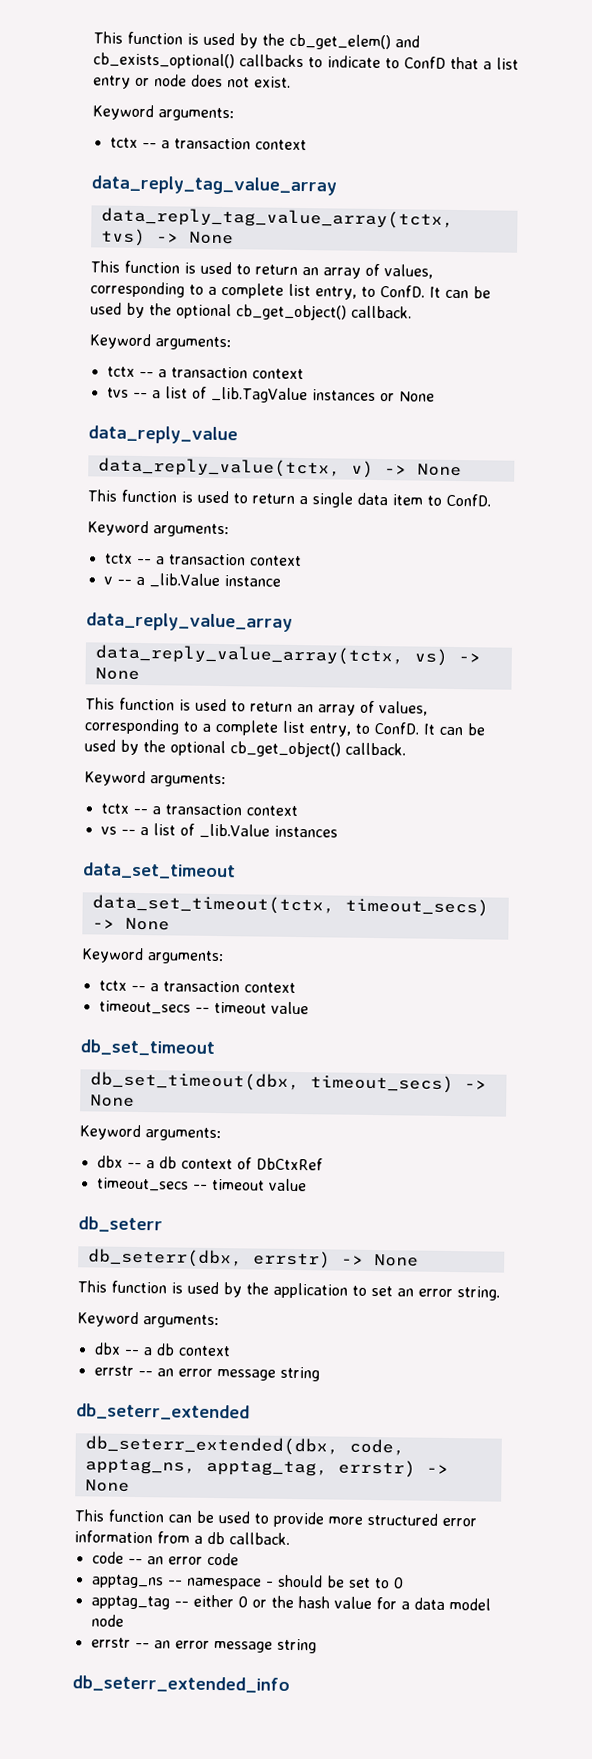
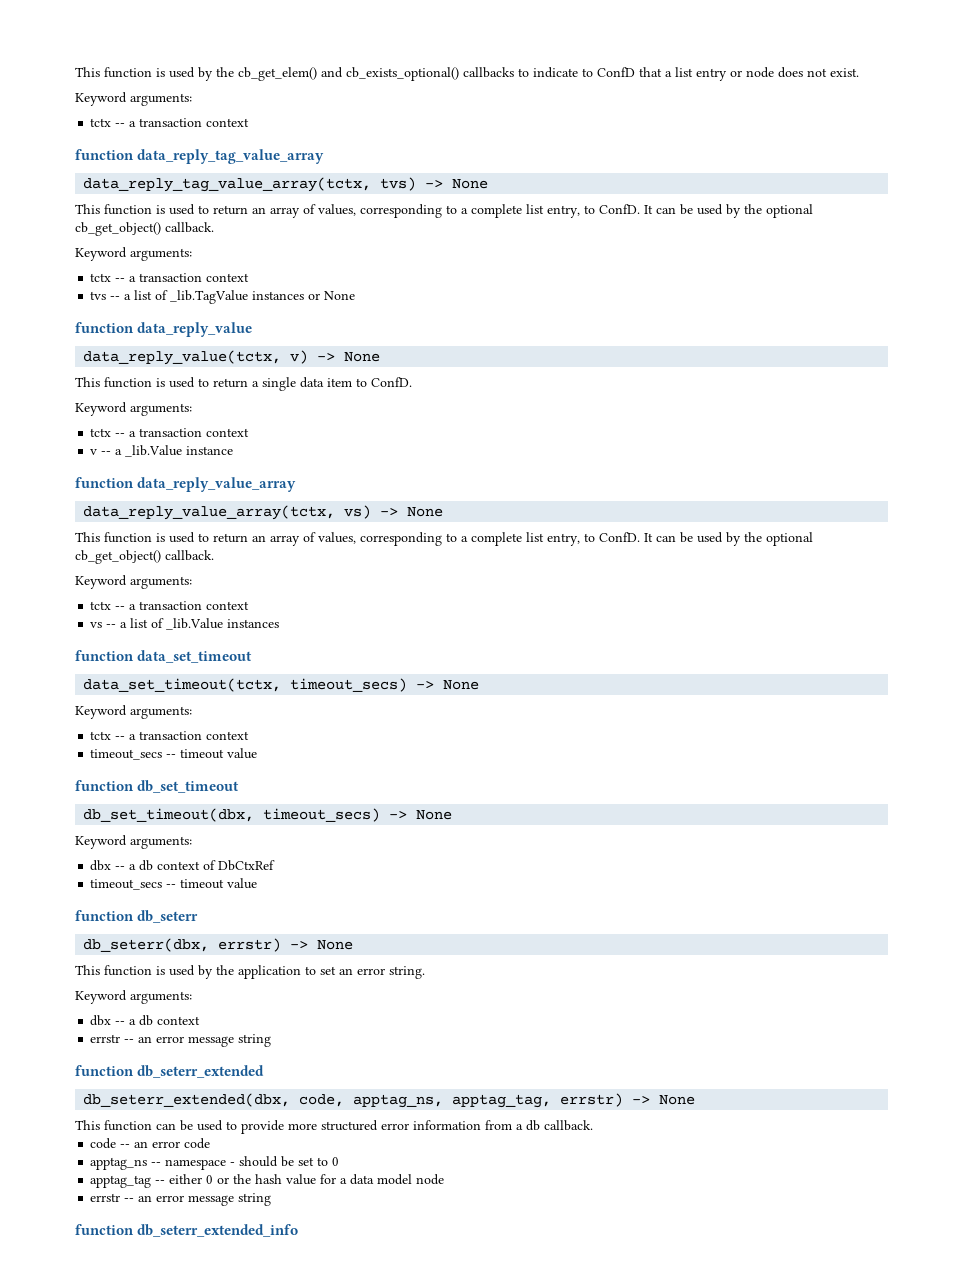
- data_reply_tag_value_array
+ function data_reply_tag_value_array
- data_reply_value
+ function data_reply_value
- data_reply_value_array
+ function data_reply_value_array
- data_set_timeout
+ function data_set_timeout
- db_set_timeout
+ function db_set_timeout
- db_seterr
+ function db_seterr
- db_seterr_extended
+ function db_seterr_extended
- db_seterr_extended_info
+ function db_seterr_extended_info

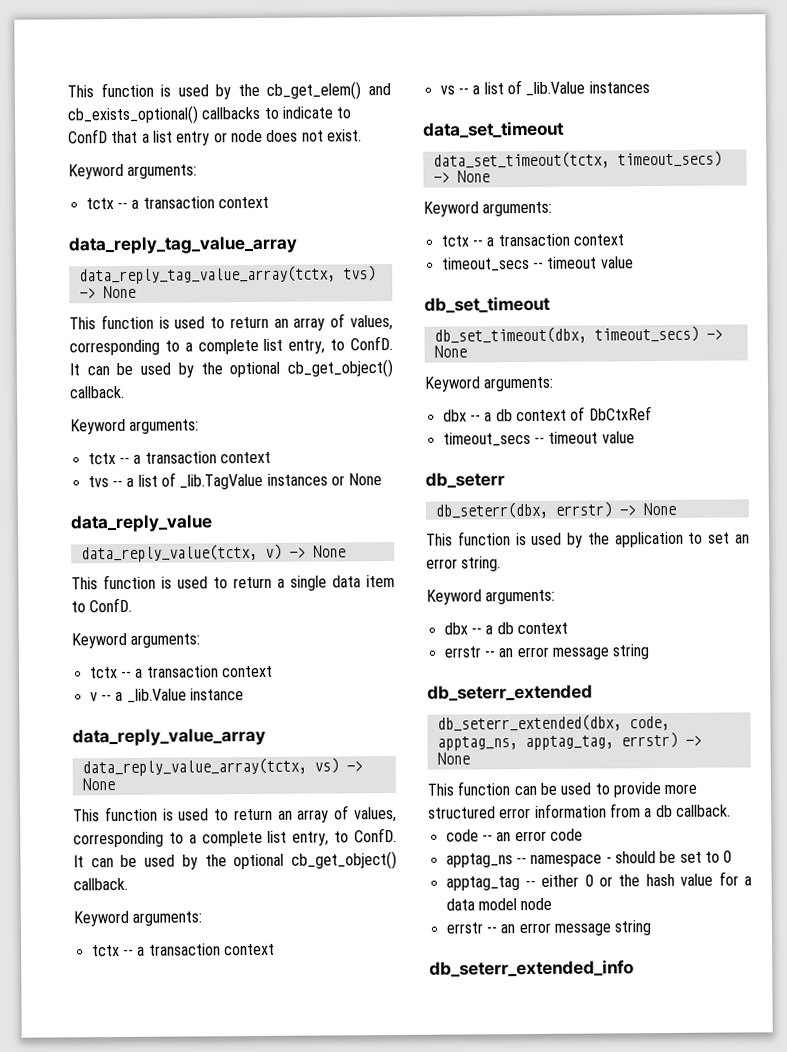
- function data_reply_tag_value_array
+ data_reply_tag_value_array
- function data_reply_value
+ data_reply_value
- function data_reply_value_array
+ data_reply_value_array
- function data_set_timeout
+ data_set_timeout
- function db_set_timeout
+ db_set_timeout
- function db_seterr
+ db_seterr
- function db_seterr_extended
+ db_seterr_extended
- function db_seterr_extended_info
+ db_seterr_extended_info

